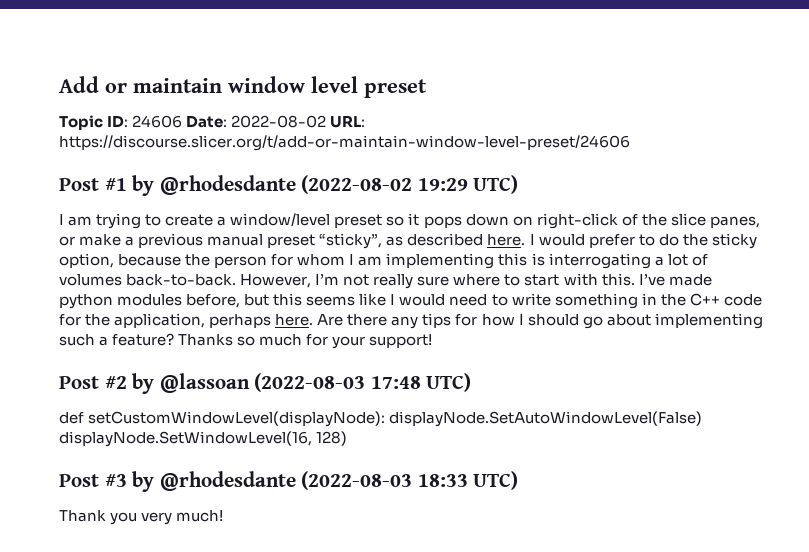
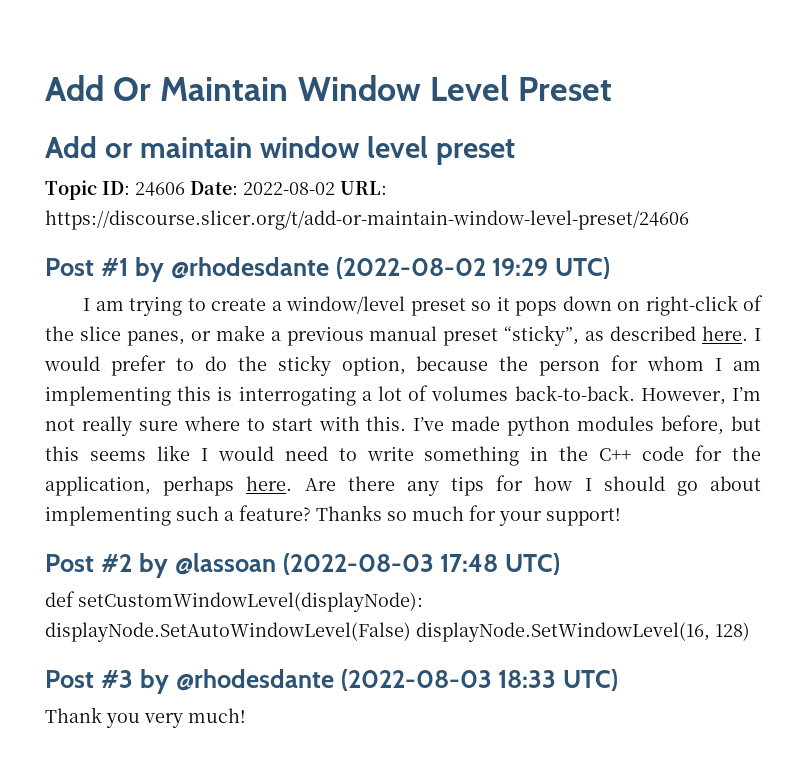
+ Add Or Maintain Window Level Preset

